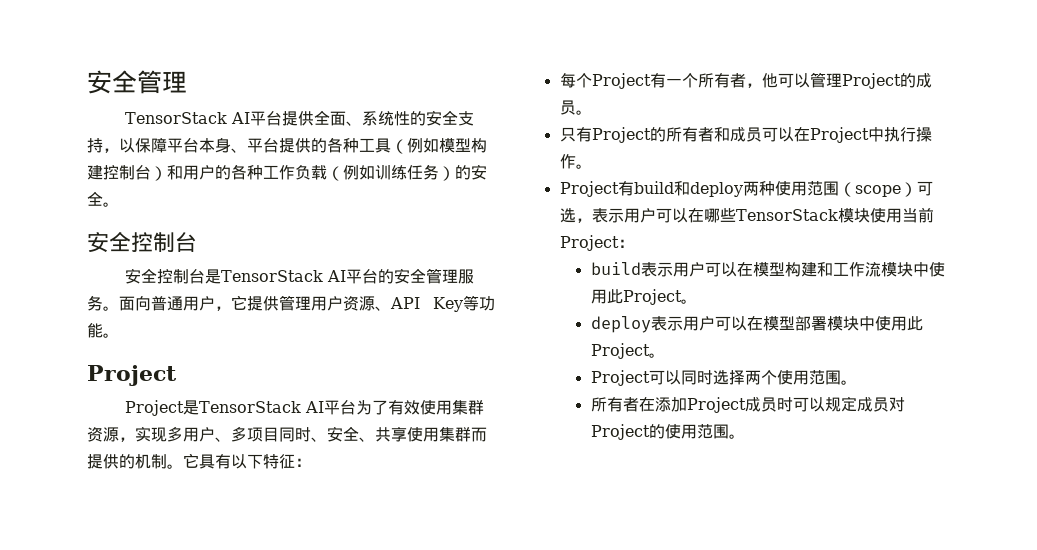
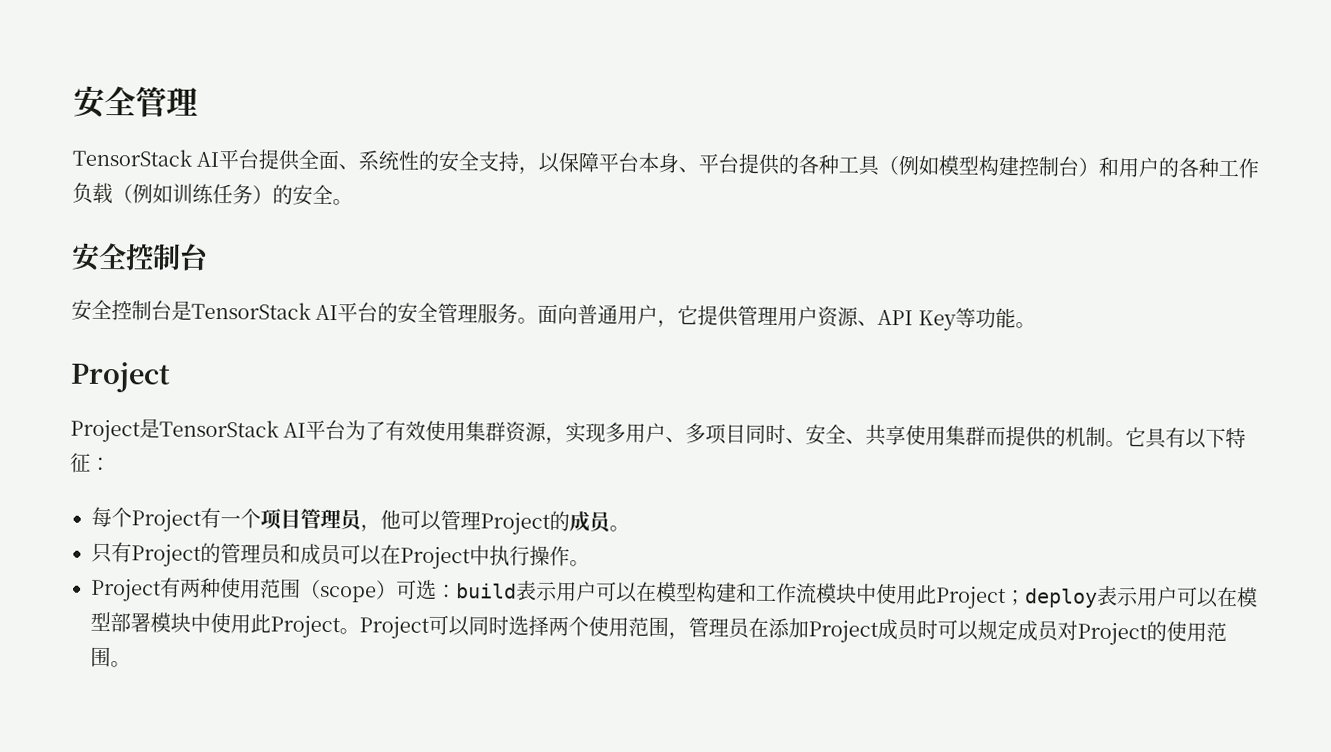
- 每个Project有一个所有者，他可以管理Project的成员。
+ 每个Project有一个项目管理员，他可以管理Project的成员。
- 只有Project的所有者和成员可以在Project中执行操作。
+ 只有Project的管理员和成员可以在Project中执行操作。
- Project有build和deploy两种使用范围（scope）可选，表示用户可以在哪些TensorStack模块使用当前Project：
- build表示用户可以在模型构建和工作流模块中使用此Project。
- deploy表示用户可以在模型部署模块中使用此Project。
- Project可以同时选择两个使用范围。
- 所有者在添加Project成员时可以规定成员对Project的使用范围。
+ Project有两种使用范围（scope）可选：build表示用户可以在模型构建和工作流模块中使用此Project；deploy表示用户可以在模型部署模块中使用此Project。Project可以同时选择两个使用范围，管理员在添加Project成员时可以规定成员对Project的使用范围。

